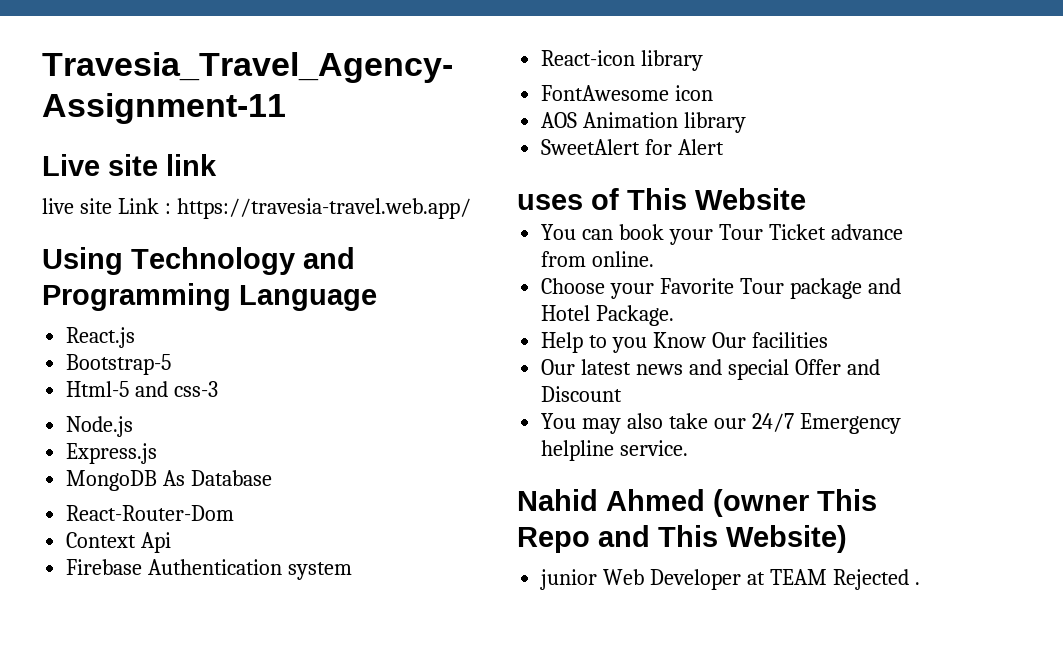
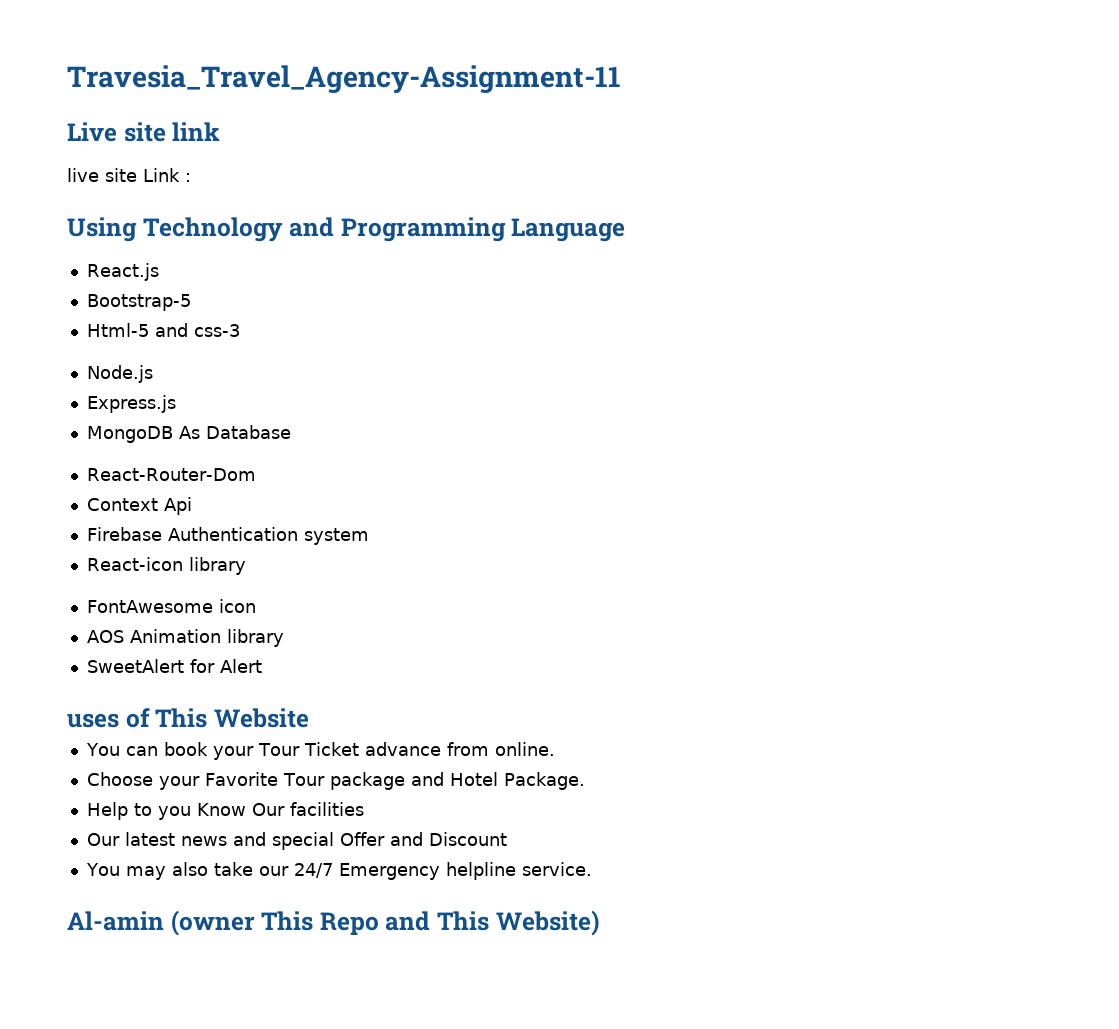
- live site Link : https://travesia-travel.web.app/
+ live site Link :
- Nahid Ahmed (owner This Repo and This Website)
+ Al-amin (owner This Repo and This Website)
- junior Web Developer at TEAM Rejected .

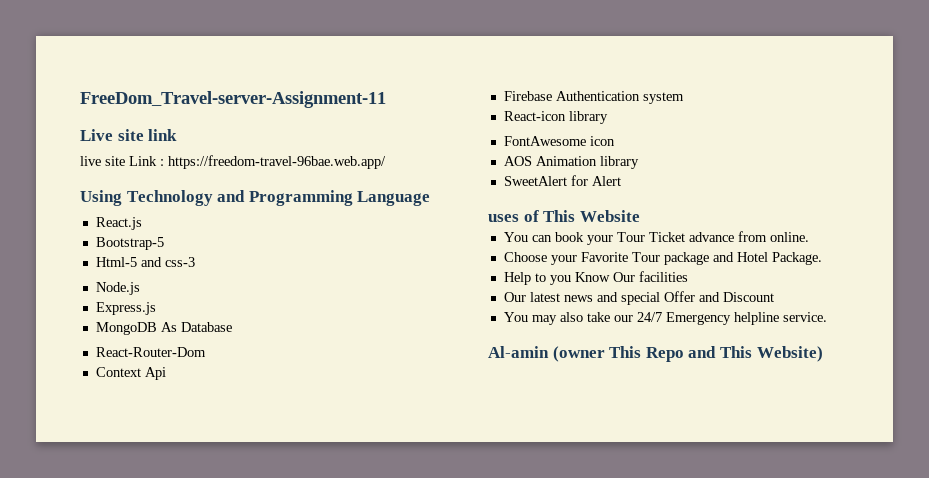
- Travesia_Travel_Agency-Assignment-11
+ FreeDom_Travel-server-Assignment-11
- live site Link :
+ live site Link : https://freedom-travel-96bae.web.app/

